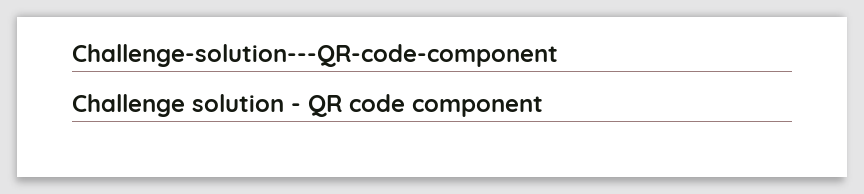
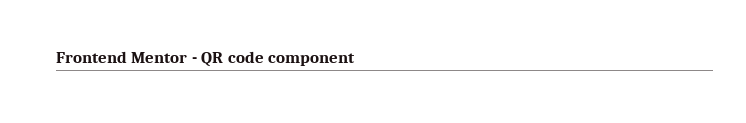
- Challenge-solution---QR-code-component
- Challenge solution - QR code component
+ Frontend Mentor - QR code component

